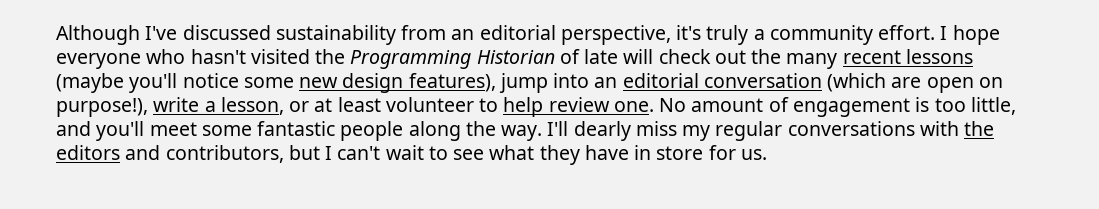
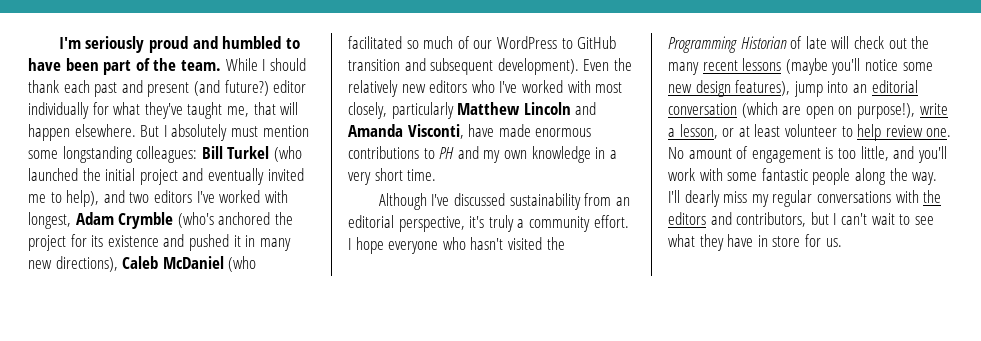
+ I'm seriously proud and humbled to have been part of the team. While I should thank each past and present (and future?) editor individually for what they've taught me, that will happen elsewhere. But I absolutely must mention some longstanding colleagues: Bill Turkel (who launched the initial project and eventually invited me to help), and two editors I've worked with longest, Adam Crymble (who's anchored the project for its existence and pushed it in many new directions), Caleb McDaniel (who facilitated so much of our WordPress to GitHub transition and subsequent development). Even the relatively new editors who I've worked with most closely, particularly Matthew Lincoln and Amanda Visconti, have made enormous contributions to PH and my own knowledge in a very short time.
- No amount of engagement is too little, and you'll meet some fantastic people along the way.
+ No amount of engagement is too little, and you'll work with some fantastic people along the way.

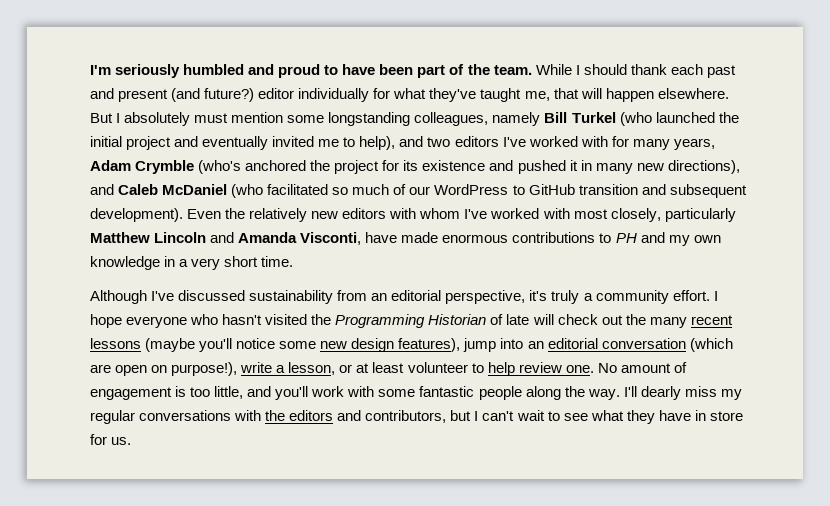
- I'm seriously proud and humbled to have been part of the team.
+ I'm seriously humbled and proud to have been part of the team.
- But I absolutely must mention some longstanding colleagues: Bill Turkel (who launched the initial project and eventually invited me to help), and two editors I've worked with longest, Adam Crymble (who's anchored the project for its existence and pushed it in many new directions), Caleb McDaniel (who facilitated so much of our WordPress to GitHub transition and subsequent development).
+ But I absolutely must mention some longstanding colleagues, namely Bill Turkel (who launched the initial project and eventually invited me to help), and two editors I've worked with for many years, Adam Crymble (who's anchored the project for its existence and pushed it in many new directions), and Caleb McDaniel (who facilitated so much of our WordPress to GitHub transition and subsequent development).
- Even the relatively new editors who I've worked with most closely, particularly Matthew Lincoln and Amanda Visconti, have made enormous contributions to PH and my own knowledge in a very short time.
+ Even the relatively new editors with whom I've worked with most closely, particularly Matthew Lincoln and Amanda Visconti, have made enormous contributions to PH and my own knowledge in a very short time.

